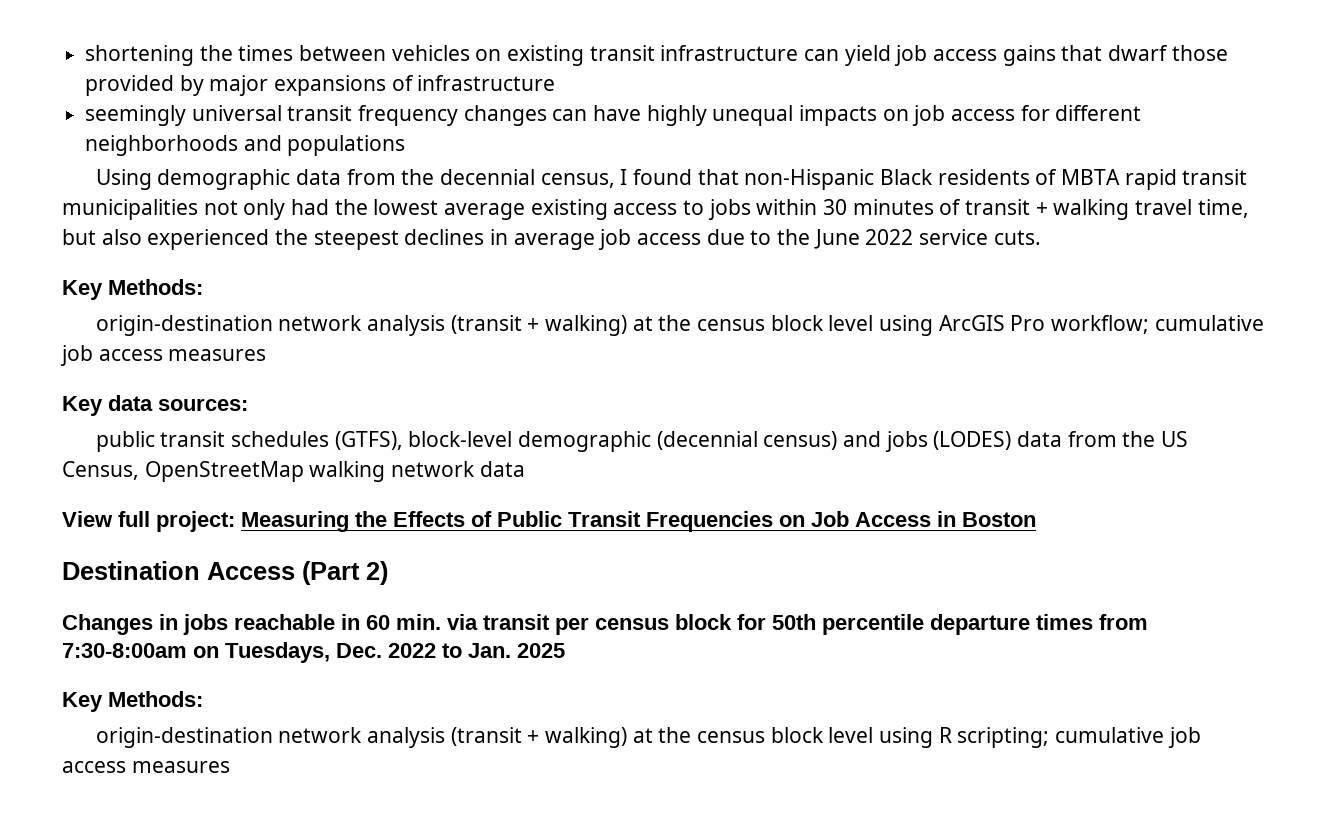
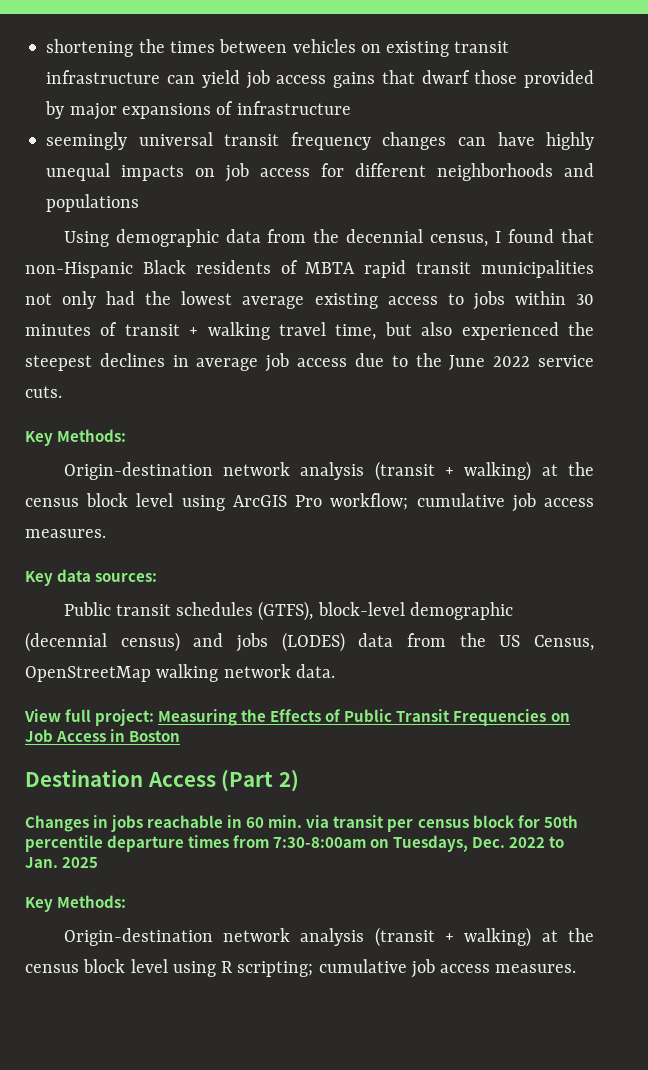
- origin-destination network analysis (transit + walking) at the census block level using ArcGIS Pro workflow; cumulative job access measures
+ Origin-destination network analysis (transit + walking) at the census block level using ArcGIS Pro workflow; cumulative job access measures.
- public transit schedules (GTFS), block-level demographic (decennial census) and jobs (LODES) data from the US Census, OpenStreetMap walking network data
+ Public transit schedules (GTFS), block-level demographic (decennial census) and jobs (LODES) data from the US Census, OpenStreetMap walking network data.
- origin-destination network analysis (transit + walking) at the census block level using R scripting; cumulative job access measures
+ Origin-destination network analysis (transit + walking) at the census block level using R scripting; cumulative job access measures.

